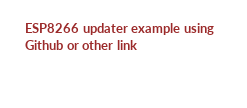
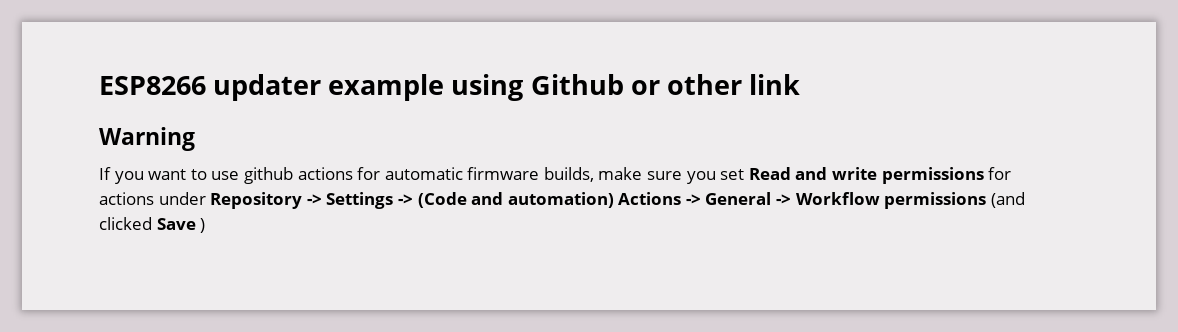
+ Warning
+ If you want to use github actions for automatic firmware builds, make sure you set Read and write permissions for actions under Repository -> Settings -> (Code and automation) Actions -> General -> Workflow permissions (and clicked Save )

